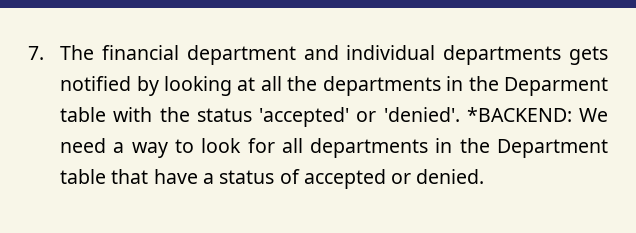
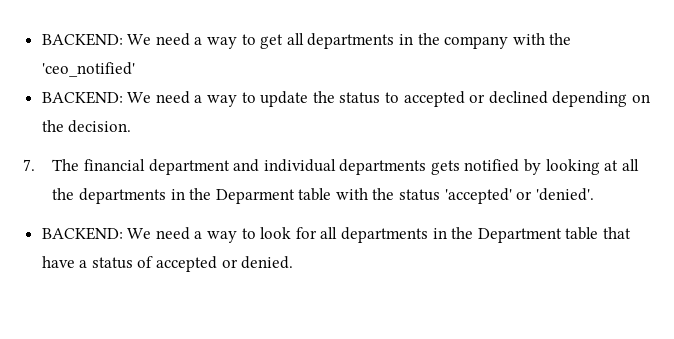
+ BACKEND: We need a way to get all departments in the company with the 'ceo_notified'
+ BACKEND: We need a way to update the status to accepted or declined depending on the decision.
- 7. The financial department and individual departments gets notified by looking at all the departments in the Deparment table with the status 'accepted' or 'denied'. *BACKEND: We need a way to look for all departments in the Department table that have a status of accepted or denied.
+ 7. The financial department and individual departments gets notified by looking at all the departments in the Deparment table with the status 'accepted' or 'denied'.
+ BACKEND: We need a way to look for all departments in the Department table that have a status of accepted or denied.

